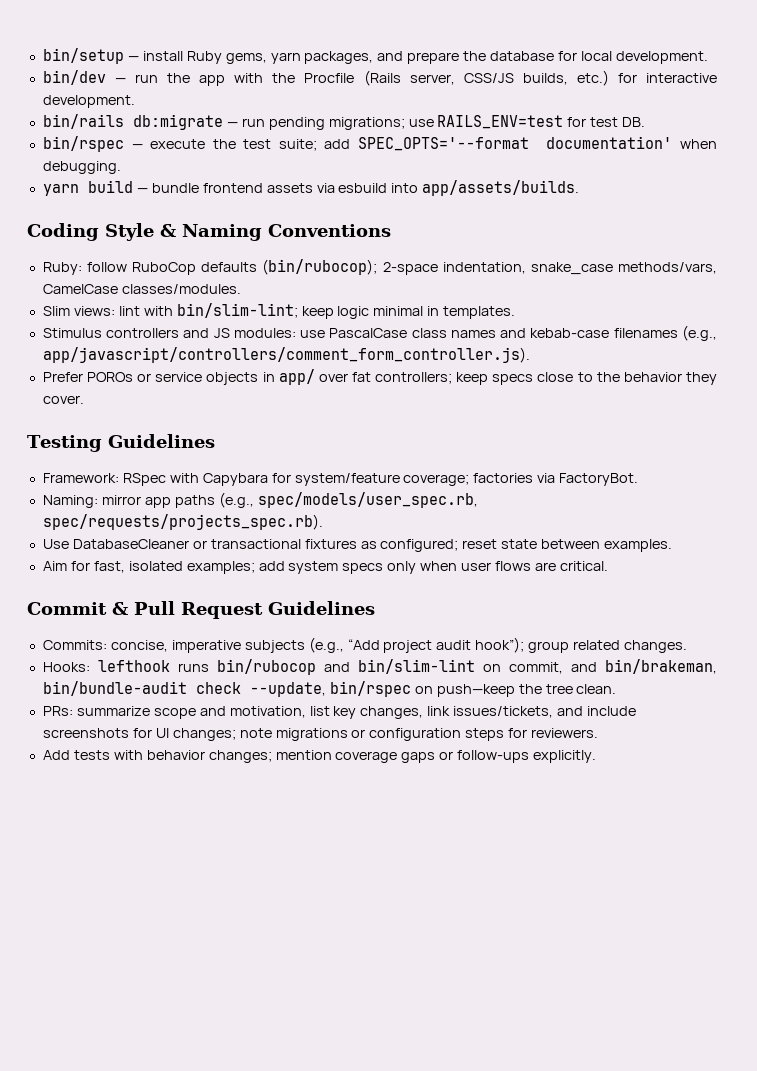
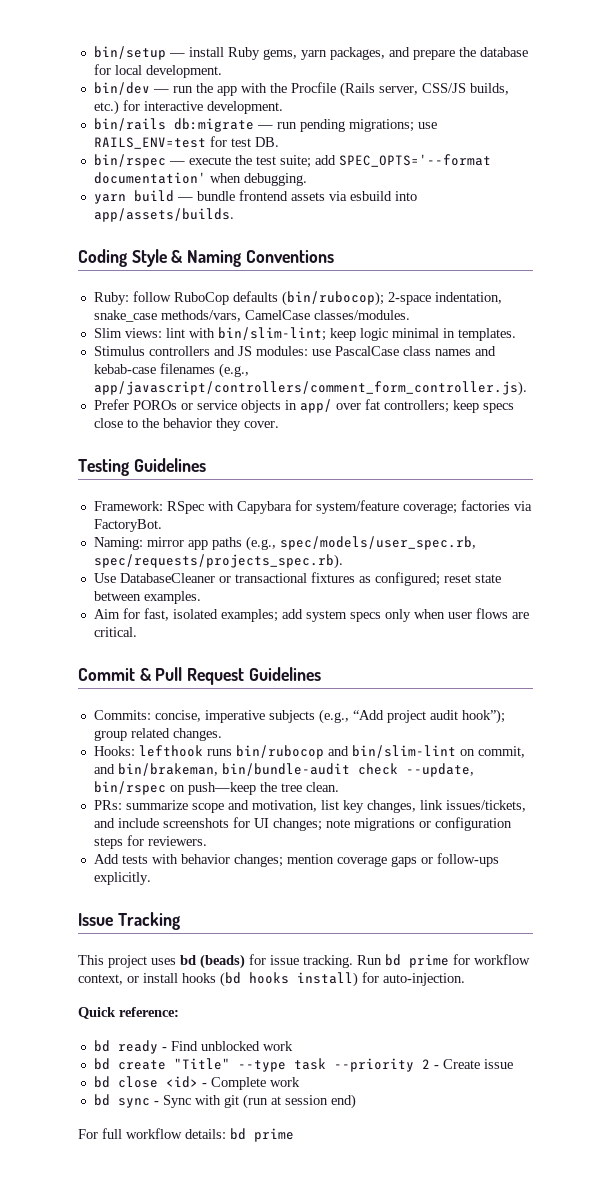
+ Issue Tracking
+ This project uses bd (beads) for issue tracking. Run bd prime for workflow context, or install hooks (bd hooks install) for auto-injection.
+ Quick reference:
+ bd ready - Find unblocked work
+ bd create "Title" --type task --priority 2 - Create issue
+ bd close <id> - Complete work
+ bd sync - Sync with git (run at session end)
+ For full workflow details: bd prime

